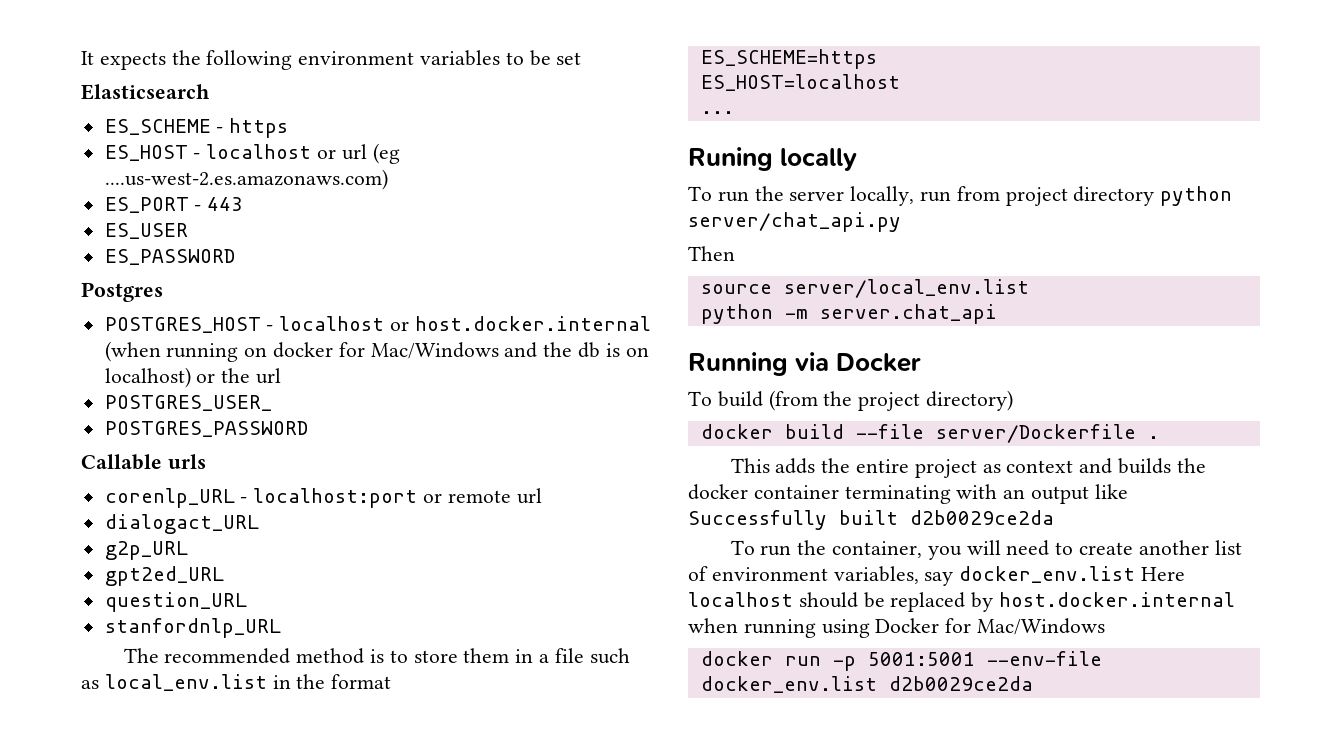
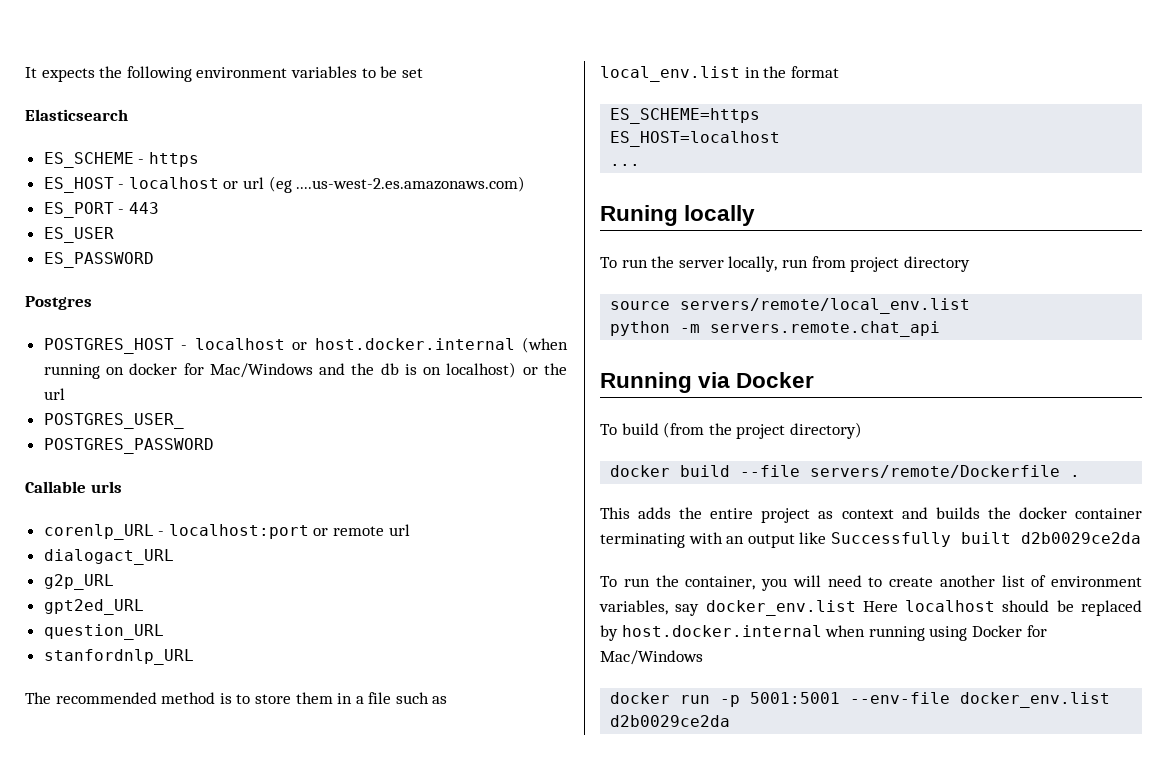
- To run the server locally, run from project directory python server/chat_api.py
- Then
+ To run the server locally, run from project directory
- source server/local_env.list
+ source servers/remote/local_env.list
- python -m server.chat_api
+ python -m servers.remote.chat_api
- docker build --file server/Dockerfile .
+ docker build --file servers/remote/Dockerfile .

